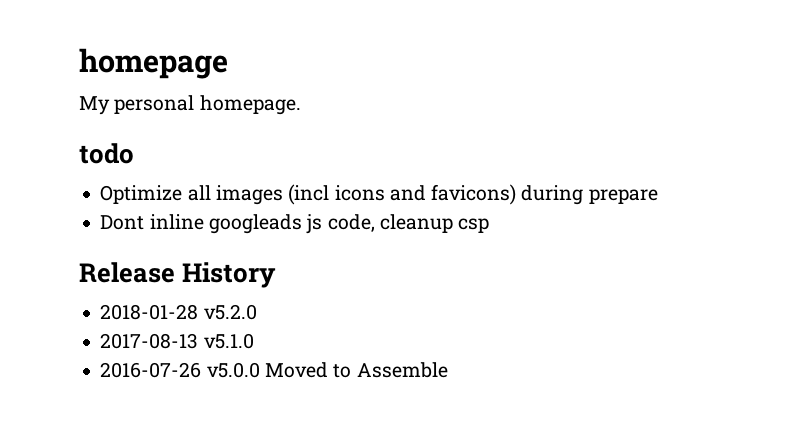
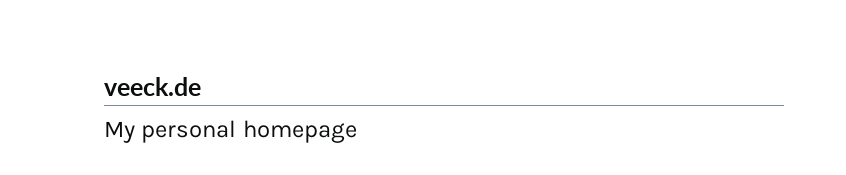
- homepage
+ veeck.de
- My personal homepage.
- todo
- Optimize all images (incl icons and favicons) during prepare
- Dont inline googleads js code, cleanup csp
- Release History
- 2018-01-28 v5.2.0
- 2017-08-13 v5.1.0
- 2016-07-26 v5.0.0 Moved to Assemble
+ My personal homepage

